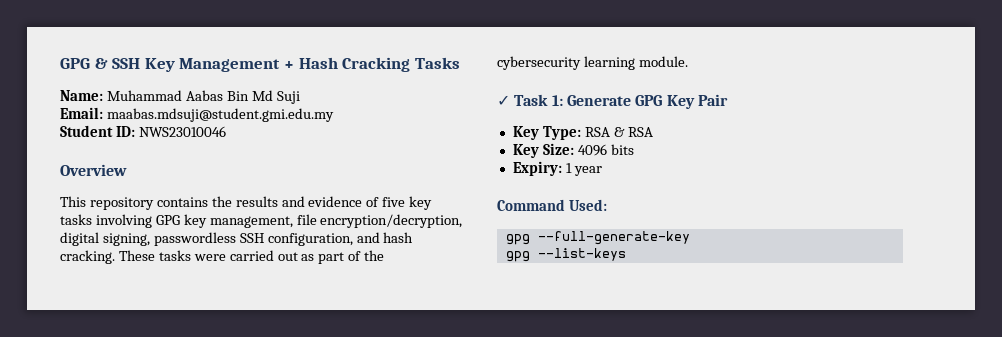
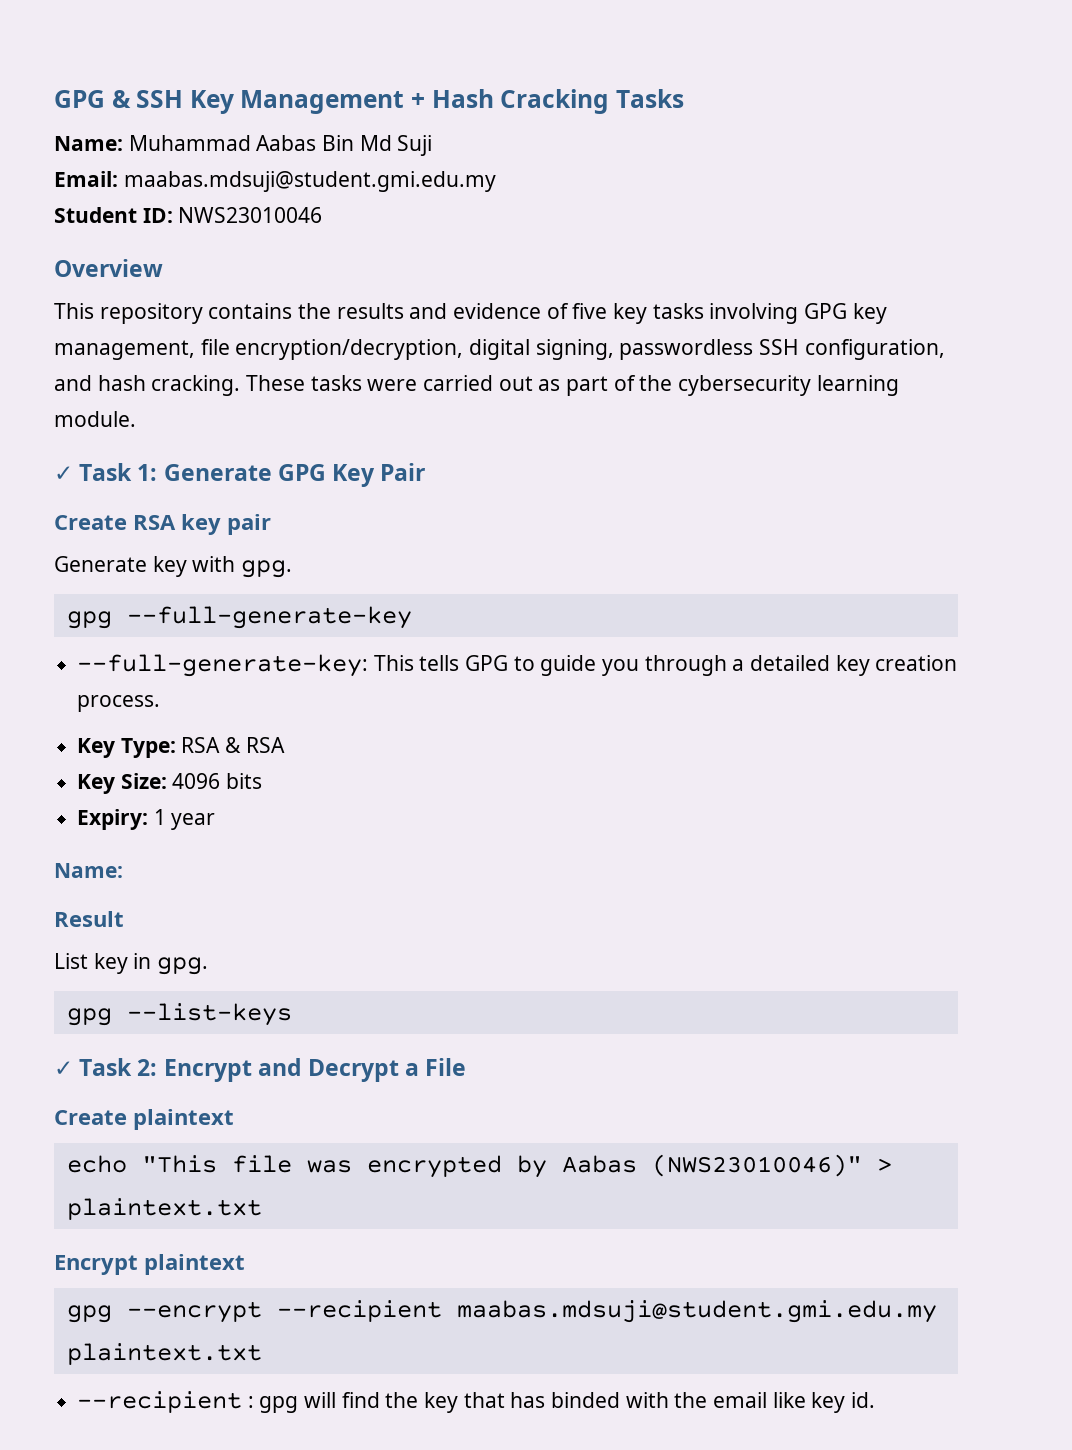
+ Create RSA key pair
+ Generate key with gpg.
+ gpg --full-generate-key
+ --full-generate-key: This tells GPG to guide you through a detailed key creation process.
  Expiry: 1 year
- Command Used:
- gpg --full-generate-key
+ Name:
+ Result
+ List key in gpg.
  gpg --list-keys
+ ✓ Task 2: Encrypt and Decrypt a File
+ Create plaintext
+ echo "This file was encrypted by Aabas (NWS23010046)" > plaintext.txt
+ Encrypt plaintext
+ gpg --encrypt --recipient maabas.mdsuji@student.gmi.edu.my plaintext.txt
+ --recipient : gpg will find the key that has binded with the email like key id.

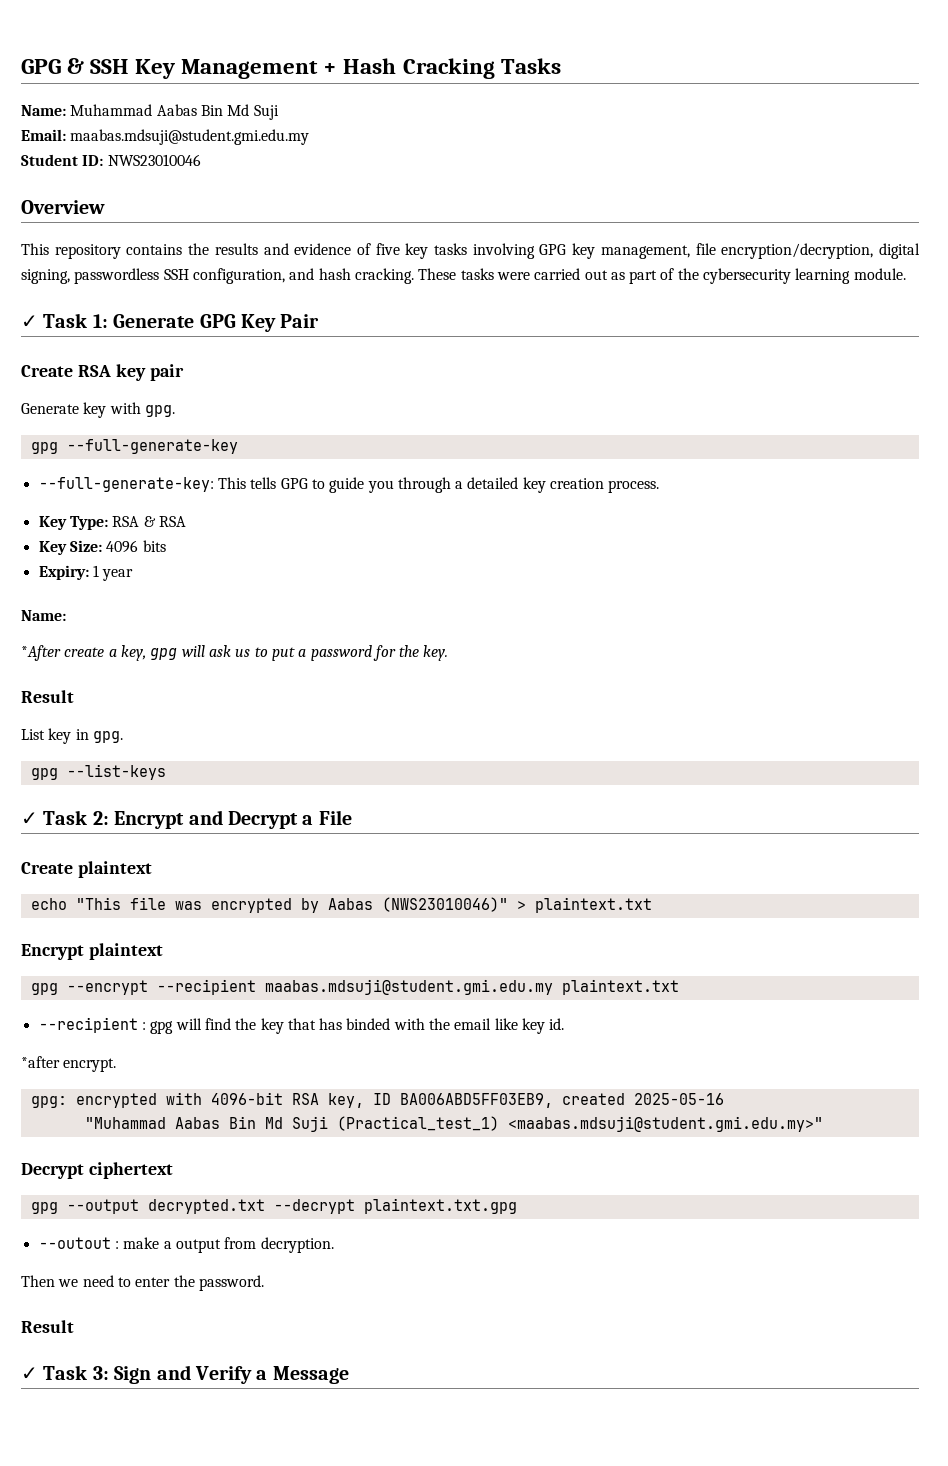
+ *After create a key, gpg will ask us to put a password for the key.
+ *after encrypt.
+ gpg: encrypted with 4096-bit RSA key, ID BA006ABD5FF03EB9, created 2025-05-16
+ "Muhammad Aabas Bin Md Suji (Practical_test_1) <maabas.mdsuji@student.gmi.edu.my>"
+ Decrypt ciphertext
+ gpg --output decrypted.txt --decrypt plaintext.txt.gpg
+ --outout : make a output from decryption.
+ Then we need to enter the password.
+ Result
+ ✓ Task 3: Sign and Verify a Message

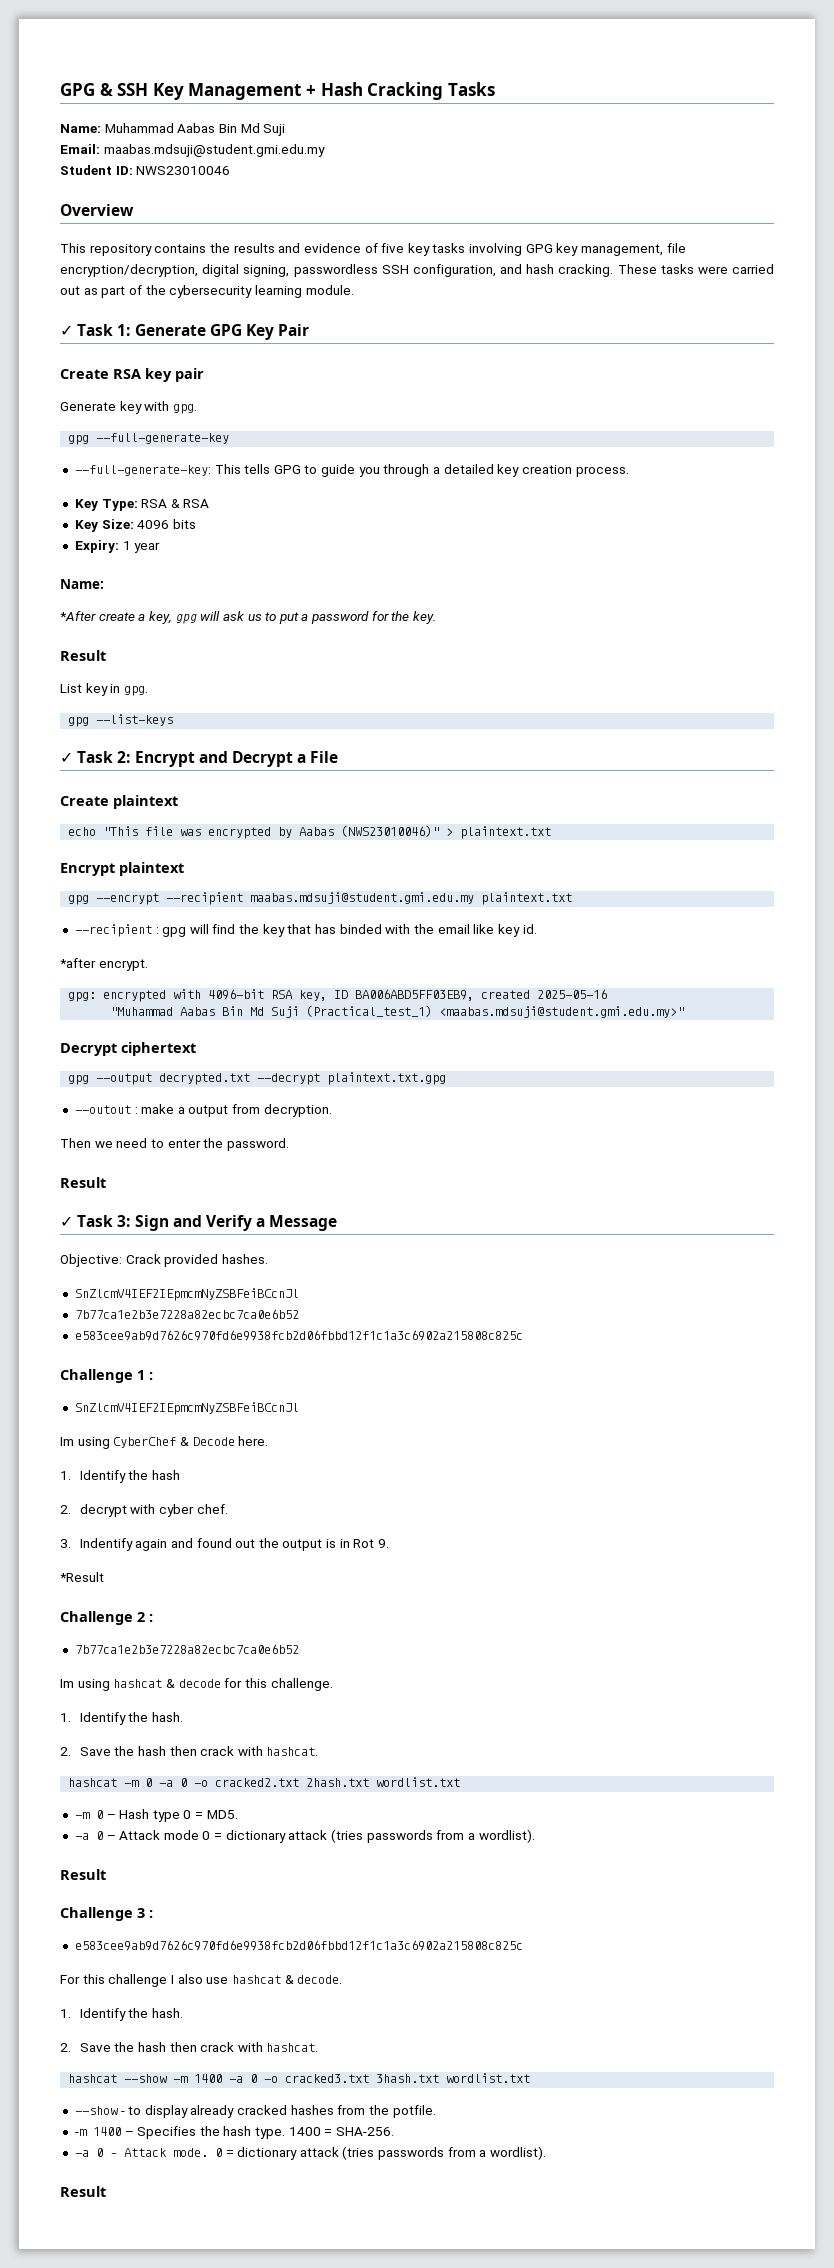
+ Objective: Crack provided hashes.
+ SnZlcmV4IEF2IEpmcmNyZSBFeiBCcnJl
+ 7b77ca1e2b3e7228a82ecbc7ca0e6b52
+ e583cee9ab9d7626c970fd6e9938fcb2d06fbbd12f1c1a3c6902a215808c825c
+ Challenge 1 :
+ SnZlcmV4IEF2IEpmcmNyZSBFeiBCcnJl
+ Im using CyberChef & Decode here.
+ 1. Identify the hash
+ 2. decrypt with cyber chef.
+ 3. Indentify again and found out the output is in Rot 9.
+ *Result
+ Challenge 2 :
+ 7b77ca1e2b3e7228a82ecbc7ca0e6b52
+ Im using hashcat & decode for this challenge.
+ 1. Identify the hash.
+ 2. Save the hash then crack with hashcat.
+ hashcat -m 0 -a 0 -o cracked2.txt 2hash.txt wordlist.txt
+ -m 0 – Hash type 0 = MD5.
+ -a 0 – Attack mode 0 = dictionary attack (tries passwords from a wordlist).
+ Result
+ Challenge 3 :
+ e583cee9ab9d7626c970fd6e9938fcb2d06fbbd12f1c1a3c6902a215808c825c
+ For this challenge I also use hashcat & decode.
+ 1. Identify the hash.
+ 2. Save the hash then crack with hashcat.
+ hashcat --show -m 1400 -a 0 -o cracked3.txt 3hash.txt wordlist.txt
+ --show - to display already cracked hashes from the potfile.
+ -m 1400 – Specifies the hash type. 1400 = SHA-256.
+ -a 0 – Attack mode. 0 = dictionary attack (tries passwords from a wordlist).
+ Result

